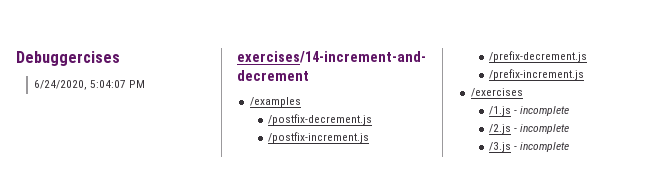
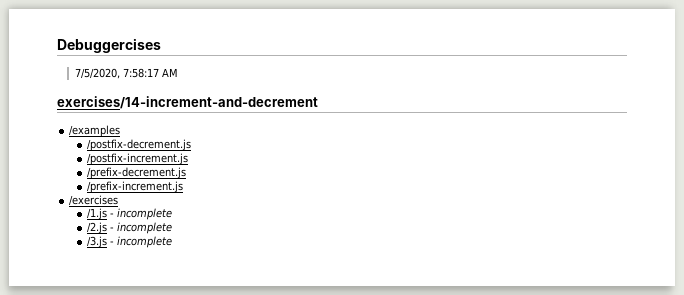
- 6/24/2020, 5:04:07 PM
+ 7/5/2020, 7:58:17 AM

